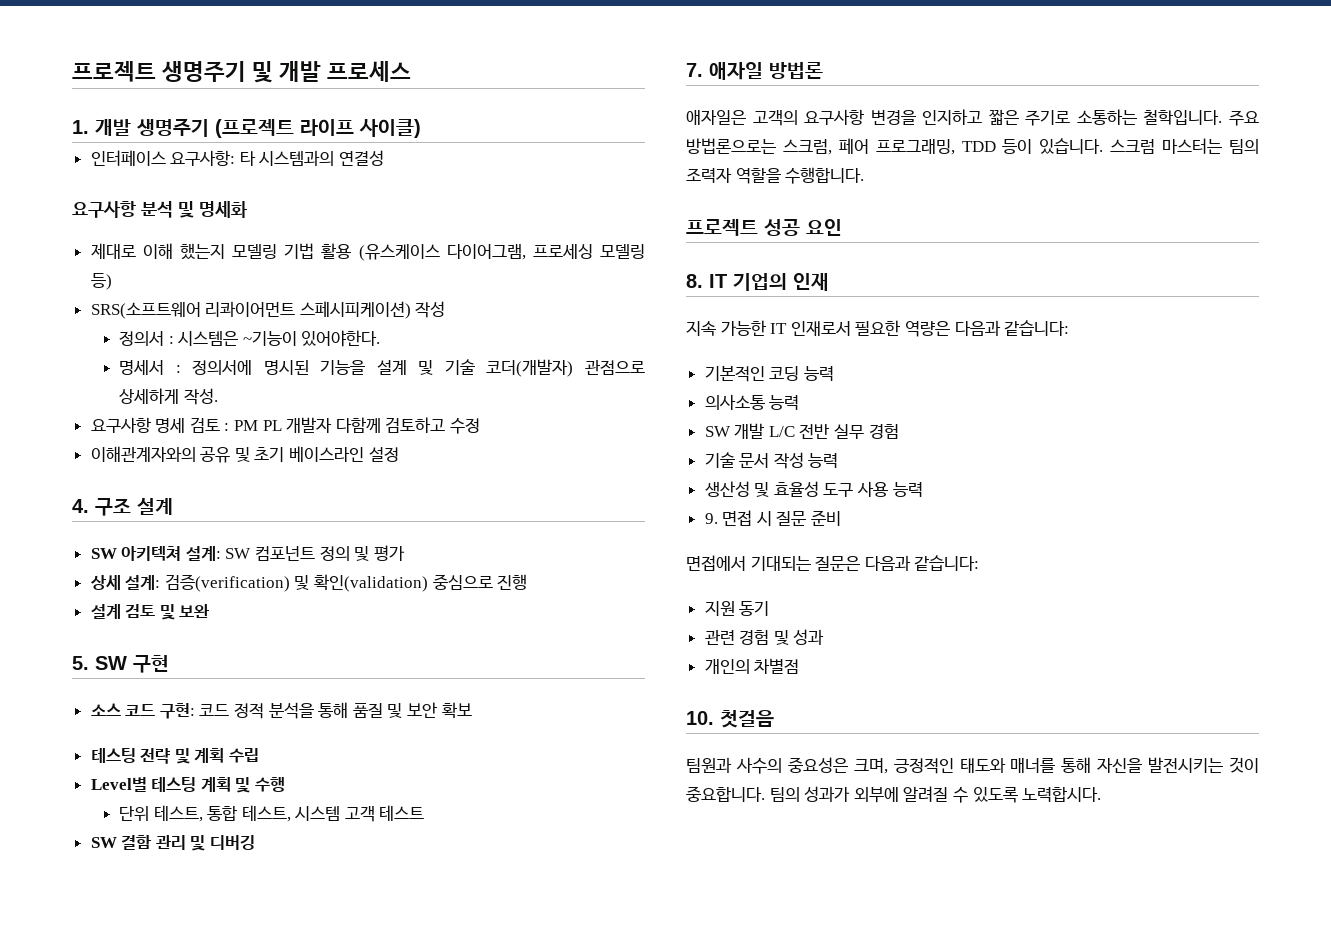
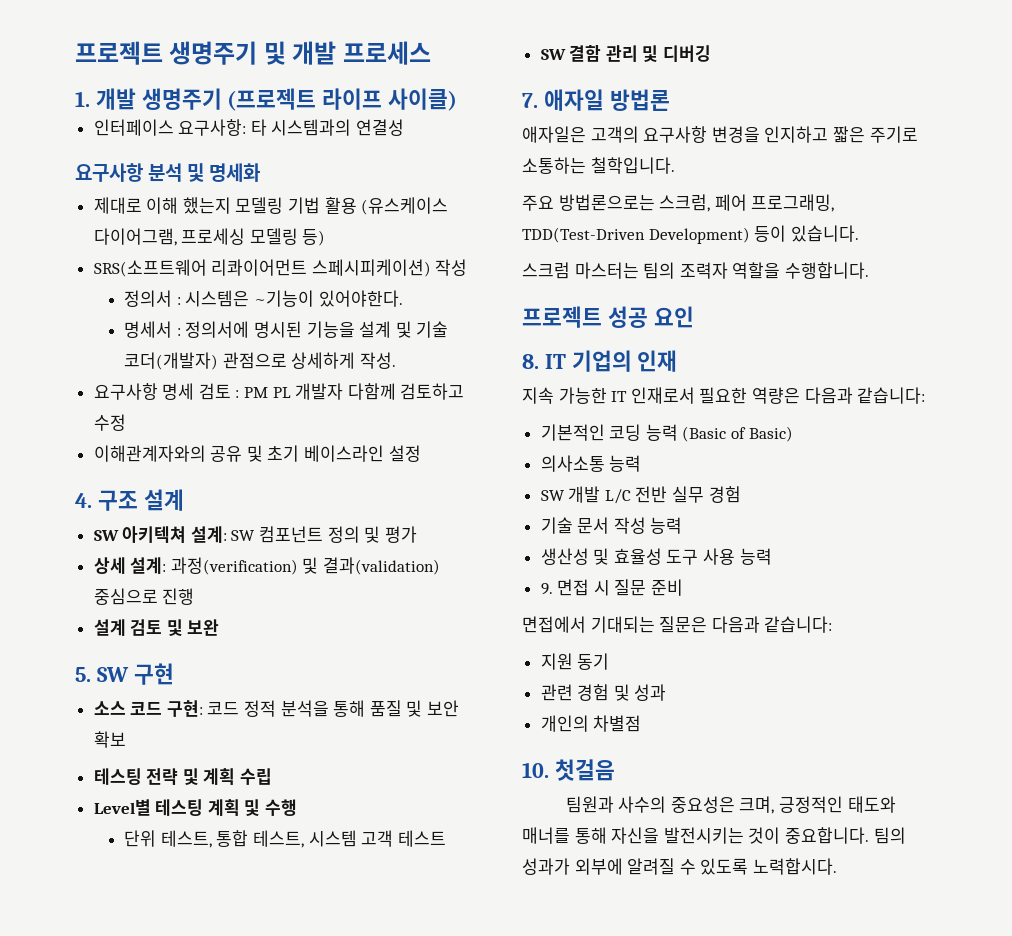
- 상세 설계: 검증(verification) 및 확인(validation) 중심으로 진행
+ 상세 설계: 과정(verification) 및 결과(validation) 중심으로 진행
- 애자일은 고객의 요구사항 변경을 인지하고 짧은 주기로 소통하는 철학입니다. 주요 방법론으로는 스크럼, 페어 프로그래밍, TDD 등이 있습니다. 스크럼 마스터는 팀의 조력자 역할을 수행합니다.
+ 애자일은 고객의 요구사항 변경을 인지하고 짧은 주기로 소통하는 철학입니다.
+ 주요 방법론으로는 스크럼, 페어 프로그래밍, TDD(Test-Driven Development) 등이 있습니다.
+ 스크럼 마스터는 팀의 조력자 역할을 수행합니다.
- 기본적인 코딩 능력
+ 기본적인 코딩 능력 (Basic of Basic)

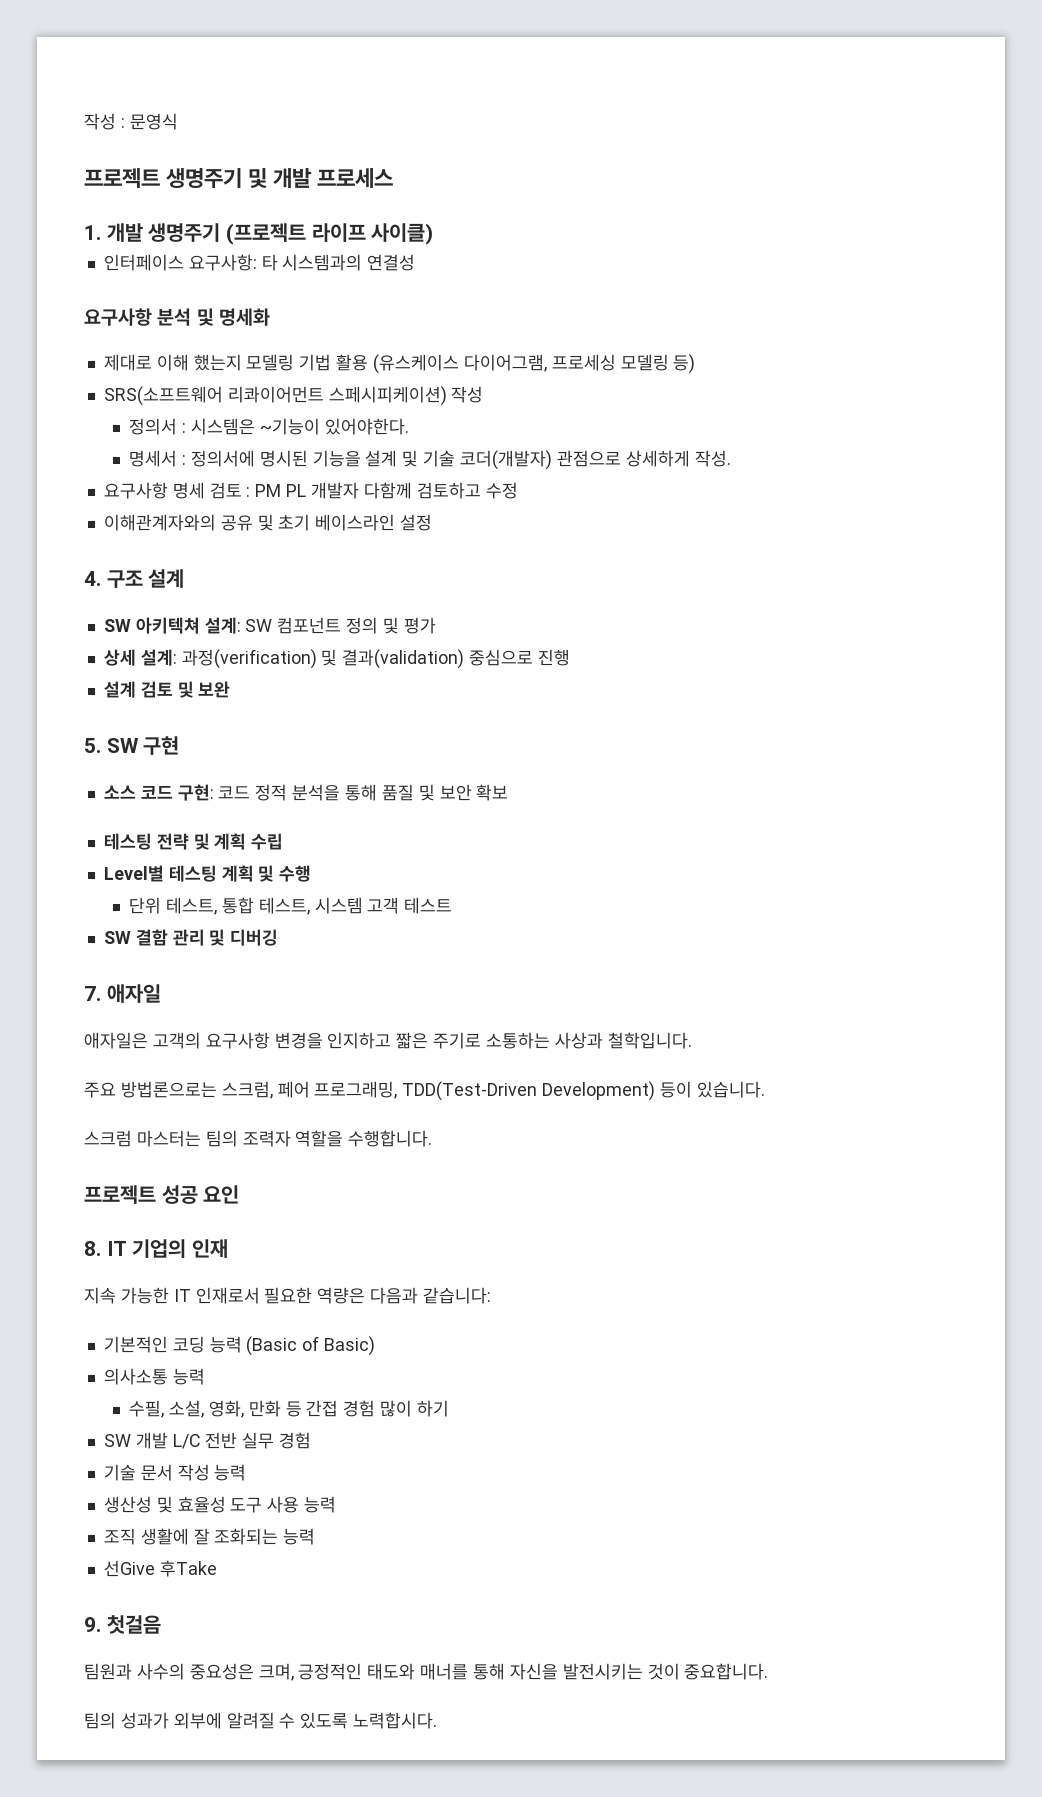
+ 작성 : 문영식
- 7. 애자일 방법론
+ 7. 애자일
- 애자일은 고객의 요구사항 변경을 인지하고 짧은 주기로 소통하는 철학입니다.
+ 애자일은 고객의 요구사항 변경을 인지하고 짧은 주기로 소통하는 사상과 철학입니다.
+ 수필, 소설, 영화, 만화 등 간접 경험 많이 하기
- 9. 면접 시 질문 준비
- 면접에서 기대되는 질문은 다음과 같습니다:
- 지원 동기
- 관련 경험 및 성과
- 개인의 차별점
- 10. 첫걸음
+ 조직 생활에 잘 조화되는 능력
+ 선Give 후Take
+ 9. 첫걸음
- 팀원과 사수의 중요성은 크며, 긍정적인 태도와 매너를 통해 자신을 발전시키는 것이 중요합니다. 팀의 성과가 외부에 알려질 수 있도록 노력합시다.
+ 팀원과 사수의 중요성은 크며, 긍정적인 태도와 매너를 통해 자신을 발전시키는 것이 중요합니다.
+ 팀의 성과가 외부에 알려질 수 있도록 노력합시다.

